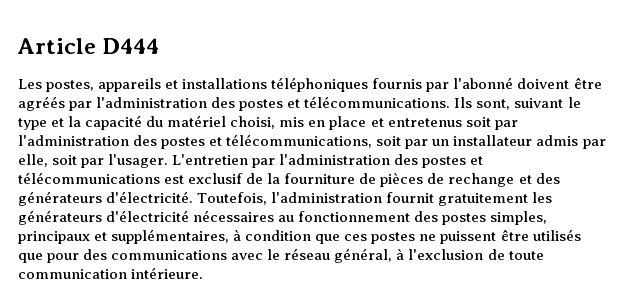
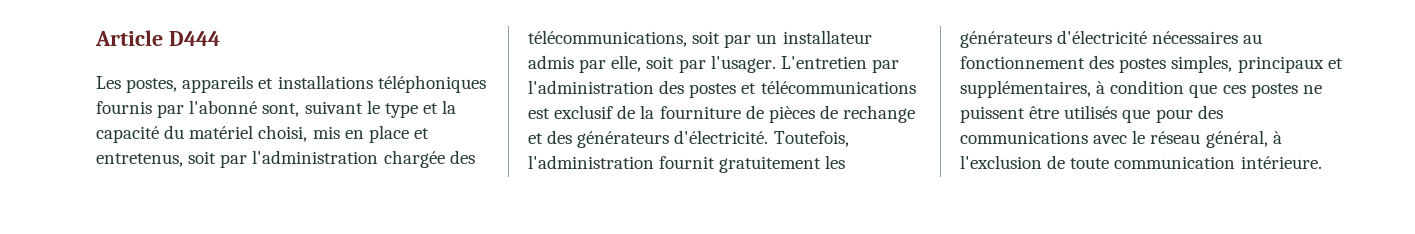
- Les postes, appareils et installations téléphoniques fournis par l'abonné doivent être agréés par l'administration des postes et télécommunications. Ils sont, suivant le type et la capacité du matériel choisi, mis en place et entretenus soit par l'administration des postes et télécommunications, soit par un installateur admis par elle, soit par l'usager.
+ Les postes, appareils et installations téléphoniques fournis par l'abonné sont, suivant le type et la capacité du matériel choisi, mis en place et entretenus, soit par l'administration chargée des télécommunications, soit par un installateur admis par elle, soit par l'usager.

